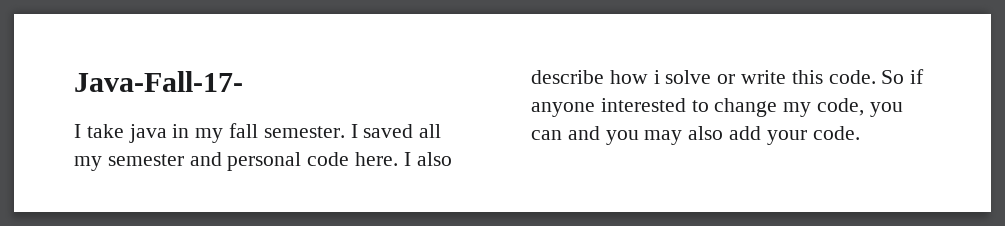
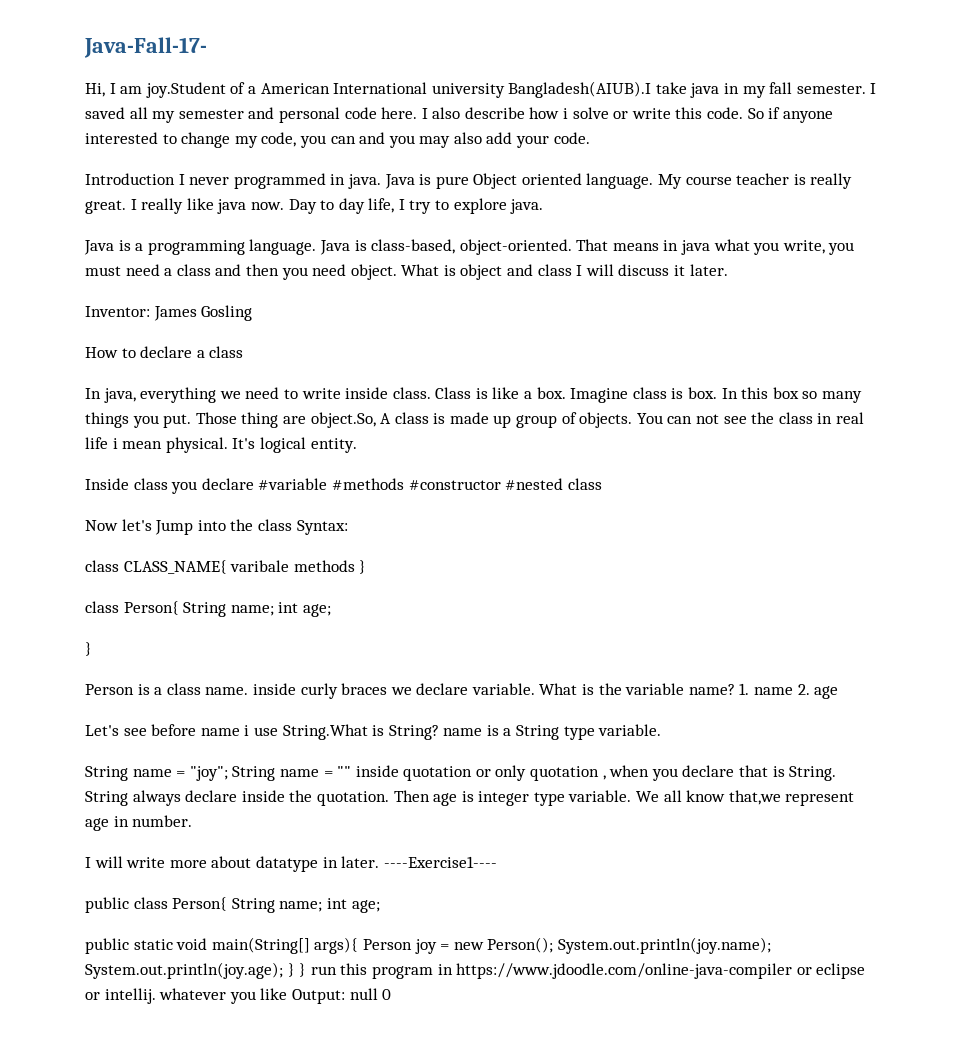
- I take java in my fall semester.
+ Hi, I am joy.Student of a American International university Bangladesh(AIUB).I take java in my fall semester.
+ Introduction I never programmed in java. Java is pure Object oriented language. My course teacher is really great. I really like java now. Day to day life, I try to explore java.
+ Java is a programming language. Java is class-based, object-oriented. That means in java what you write, you must need a class and then you need object. What is object and class I will discuss it later.
+ Inventor: James Gosling
+ How to declare a class
+ In java, everything we need to write inside class. Class is like a box. Imagine class is box. In this box so many things you put. Those thing are object.So, A class is made up group of objects. You can not see the class in real life i mean physical. It's logical entity.
+ Inside class you declare #variable #methods #constructor #nested class
+ Now let's Jump into the class Syntax:
+ class CLASS_NAME{ varibale methods }
+ class Person{ String name; int age;
+ }
+ Person is a class name. inside curly braces we declare variable. What is the variable name? 1. name 2. age
+ Let's see before name i use String.What is String? name is a String type variable.
+ String name = "joy"; String name = "" inside quotation or only quotation , when you declare that is String. String always declare inside the quotation. Then age is integer type variable. We all know that,we represent age in number.
+ I will write more about datatype in later. ----Exercise1----
+ public class Person{ String name; int age;
+ public static void main(String[] args){ Person joy = new Person(); System.out.println(joy.name); System.out.println(joy.age); } } run this program in https://www.jdoodle.com/online-java-compiler or eclipse or intellij. whatever you like Output: null 0

